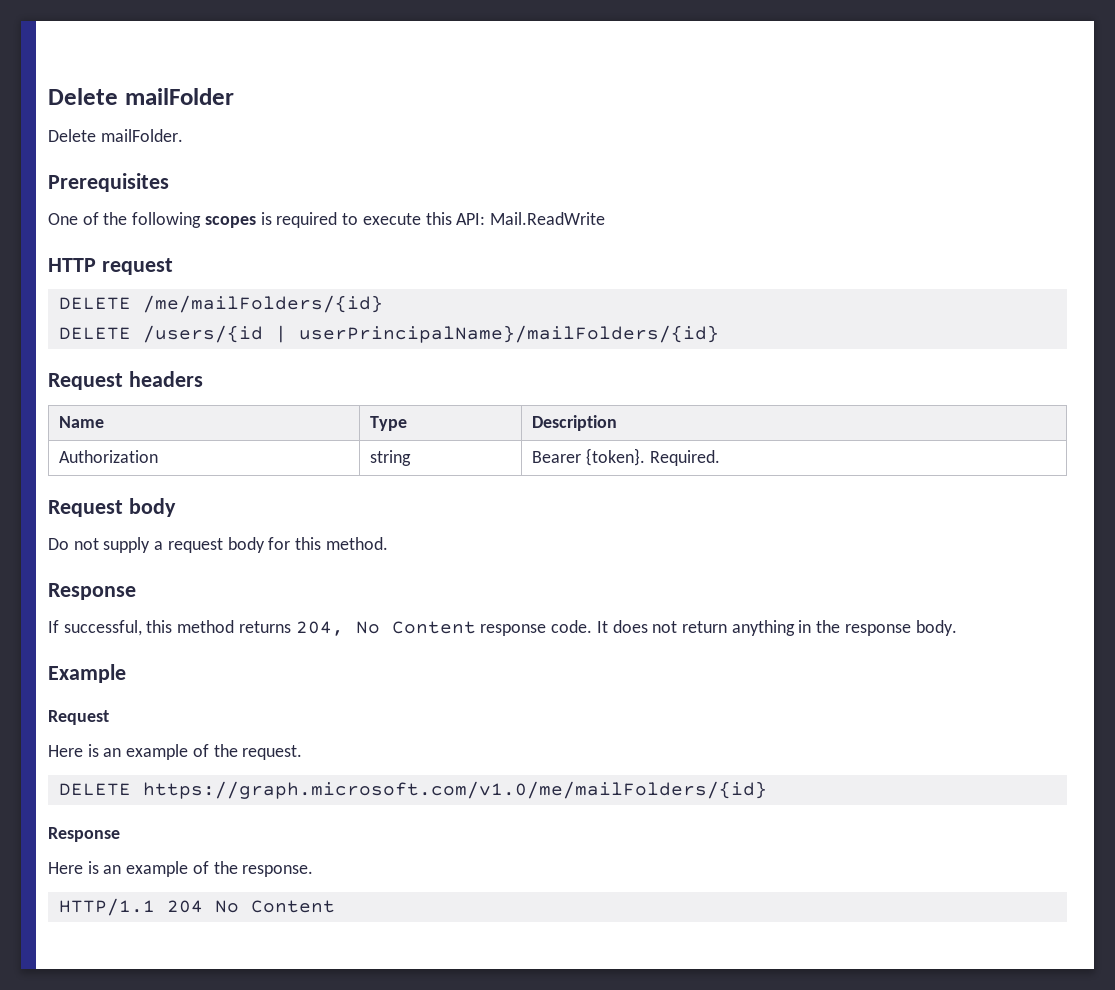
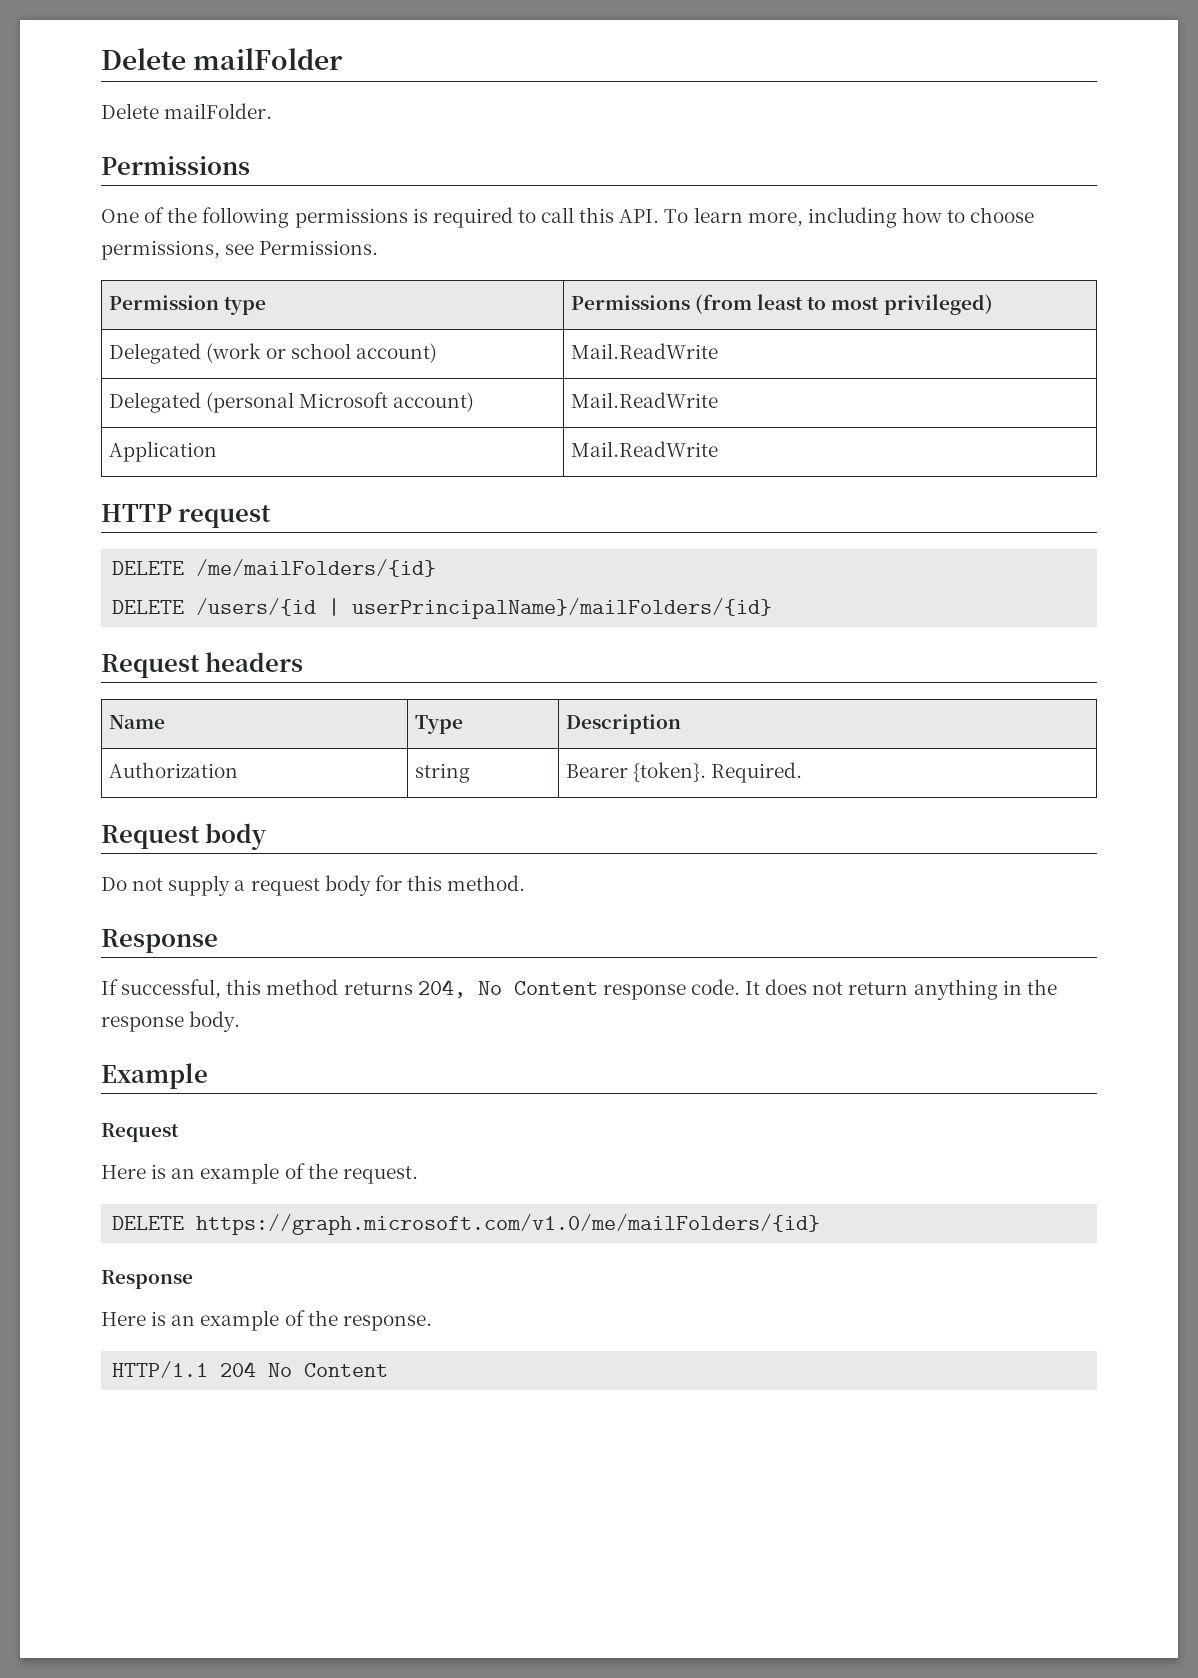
  Delete mailFolder.
- Prerequisites
+ Permissions
- One of the following scopes is required to execute this API: Mail.ReadWrite
+ One of the following permissions is required to call this API. To learn more, including how to choose permissions, see Permissions.
+ Permission type | Permissions (from least to most privileged)
+ Delegated (work or school account) | Mail.ReadWrite
+ Delegated (personal Microsoft account) | Mail.ReadWrite
+ Application | Mail.ReadWrite

